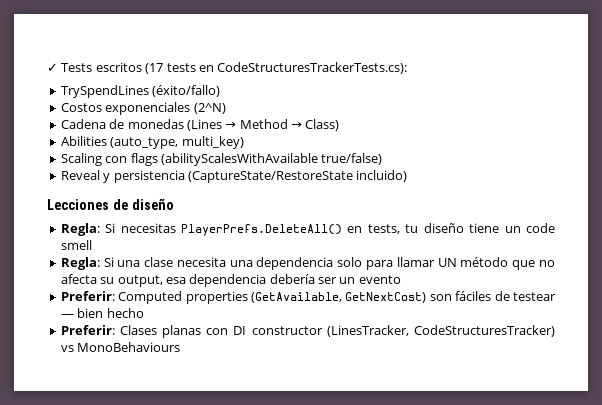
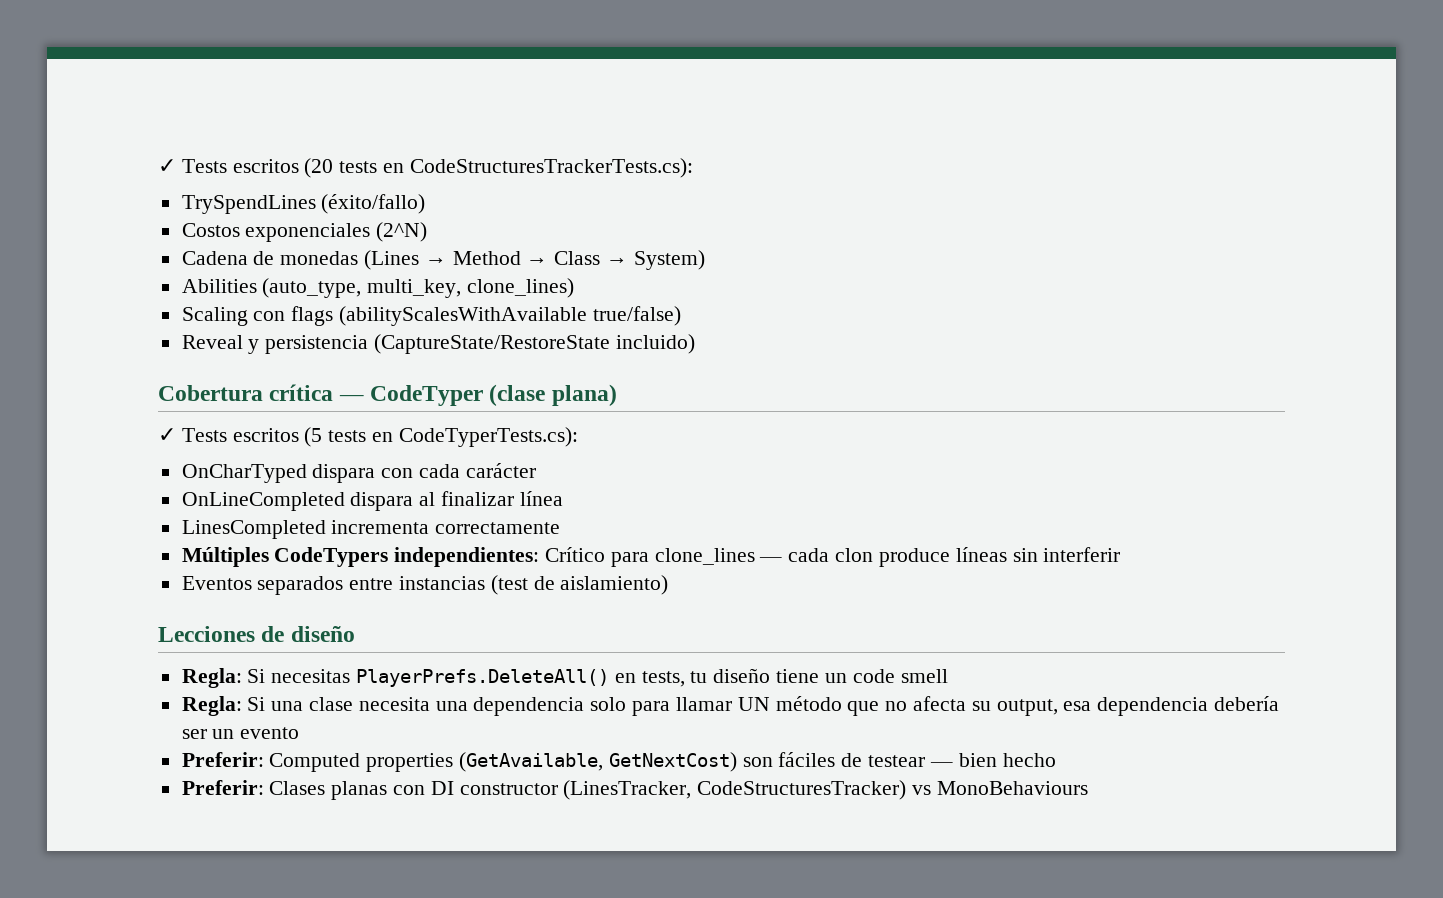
- ✓ Tests escritos (17 tests en CodeStructuresTrackerTests.cs):
+ ✓ Tests escritos (20 tests en CodeStructuresTrackerTests.cs):
- Cadena de monedas (Lines → Method → Class)
+ Cadena de monedas (Lines → Method → Class → System)
- Abilities (auto_type, multi_key)
+ Abilities (auto_type, multi_key, clone_lines)
+ Cobertura crítica — CodeTyper (clase plana)
+ ✓ Tests escritos (5 tests en CodeTyperTests.cs):
+ OnCharTyped dispara con cada carácter
+ OnLineCompleted dispara al finalizar línea
+ LinesCompleted incrementa correctamente
+ Múltiples CodeTypers independientes: Crítico para clone_lines — cada clon produce líneas sin interferir
+ Eventos separados entre instancias (test de aislamiento)

